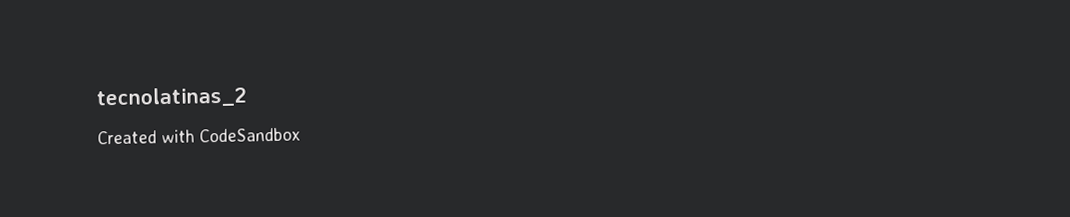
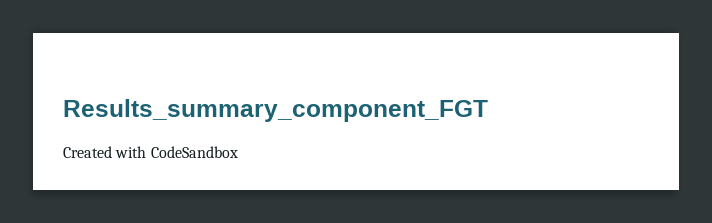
- tecnolatinas_2
+ Results_summary_component_FGT

